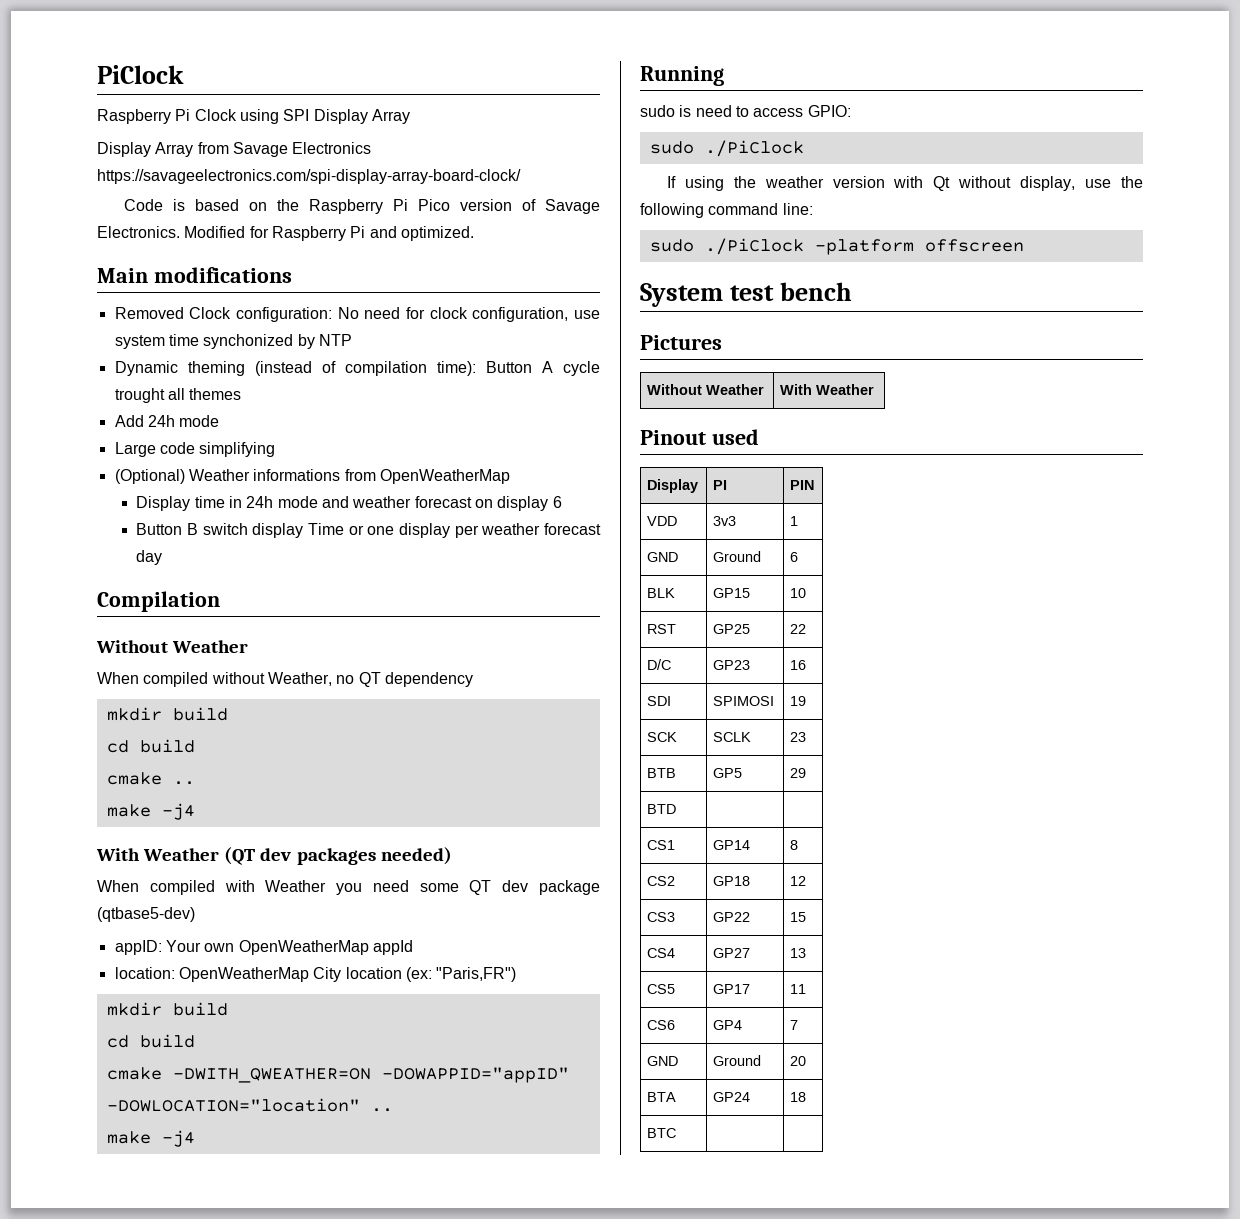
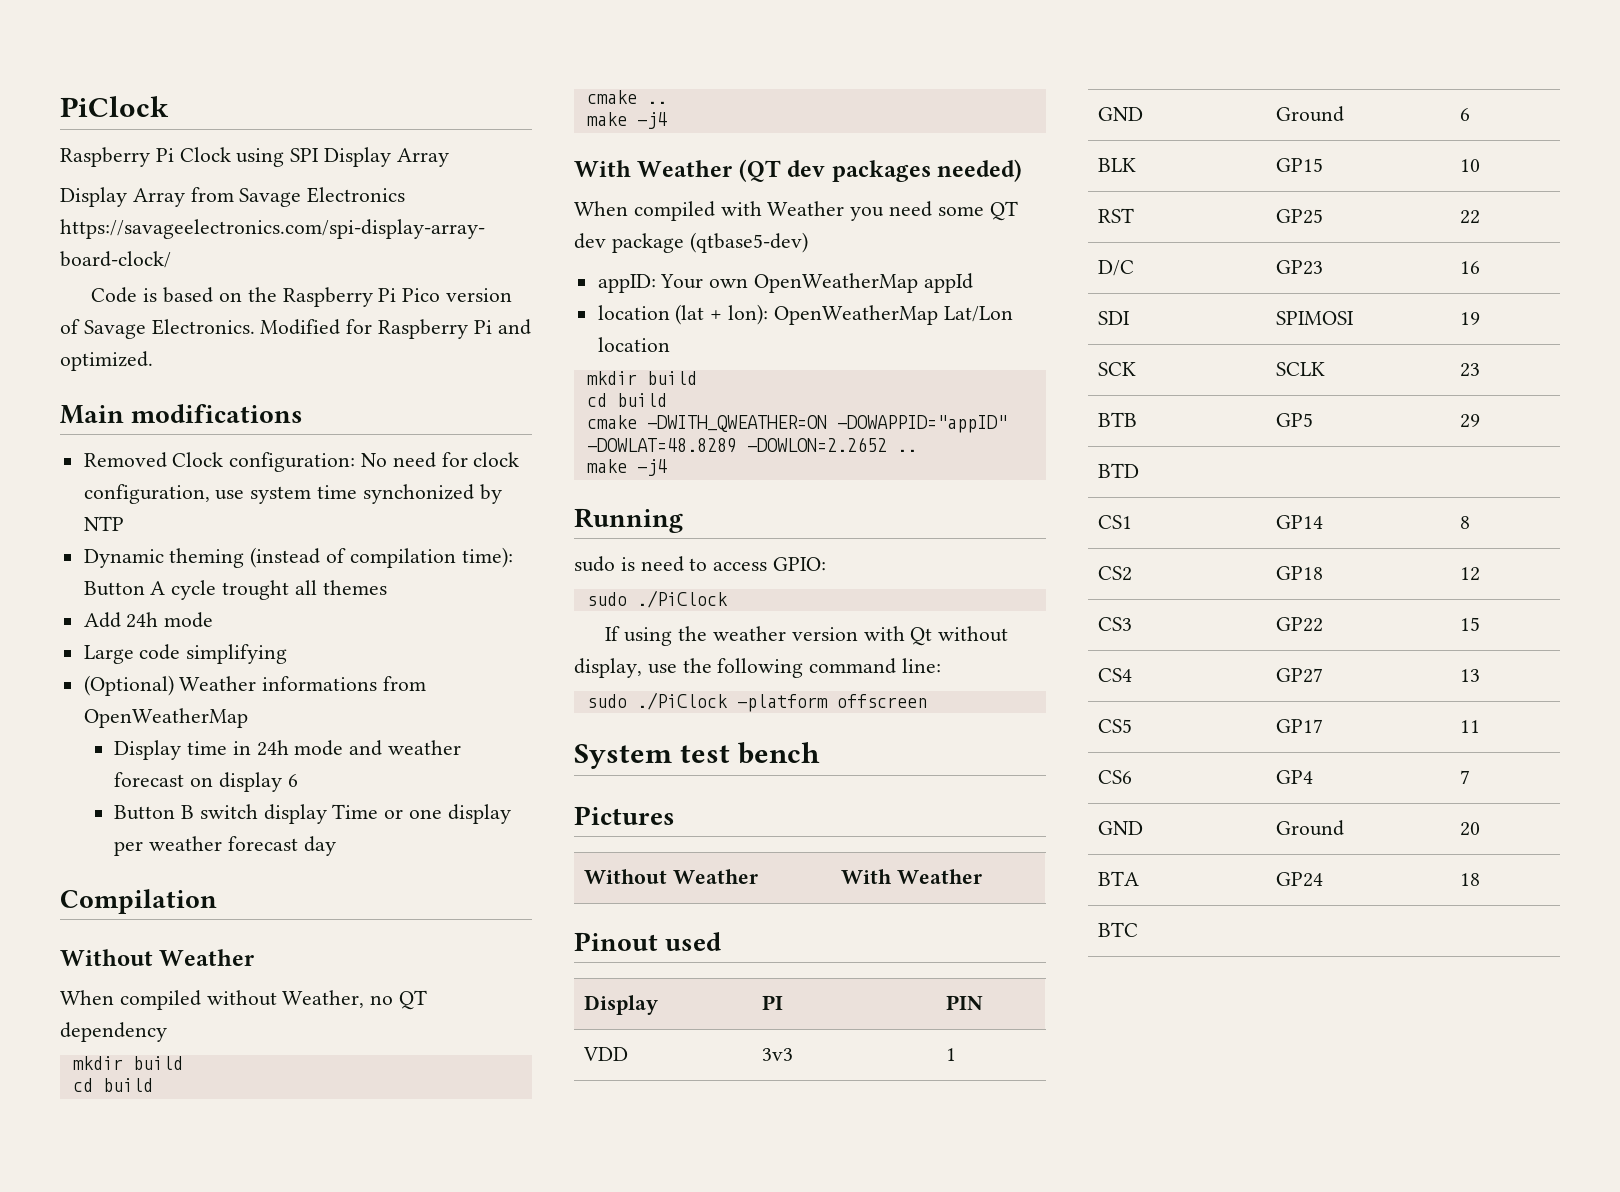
- location: OpenWeatherMap City location (ex: "Paris,FR")
+ location (lat + lon): OpenWeatherMap Lat/Lon location
- cmake -DWITH_QWEATHER=ON -DOWAPPID="appID" -DOWLOCATION="location" ..
+ cmake -DWITH_QWEATHER=ON -DOWAPPID="appID" -DOWLAT=48.8289 -DOWLON=2.2652 ..

